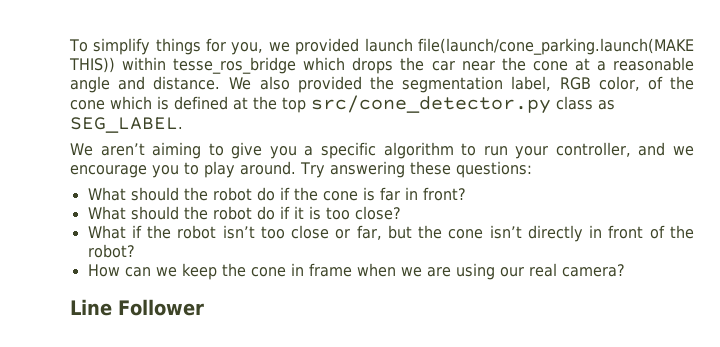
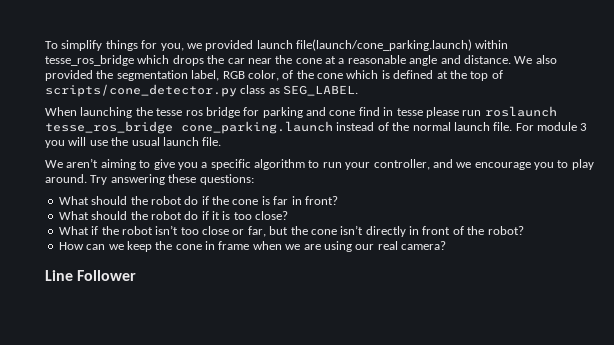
- To simplify things for you, we provided launch file(launch/cone_parking.launch(MAKE THIS)) within tesse_ros_bridge which drops the car near the cone at a reasonable angle and distance.
+ To simplify things for you, we provided launch file(launch/cone_parking.launch) within tesse_ros_bridge which drops the car near the cone at a reasonable angle and distance.
- We also provided the segmentation label, RGB color, of the cone which is defined at the top src/cone_detector.py class as SEG_LABEL.
+ We also provided the segmentation label, RGB color, of the cone which is defined at the top of scripts/cone_detector.py class as SEG_LABEL.
+ When launching the tesse ros bridge for parking and cone find in tesse please run roslaunch tesse_ros_bridge cone_parking.launch instead of the normal launch file. For module 3 you will use the usual launch file.

